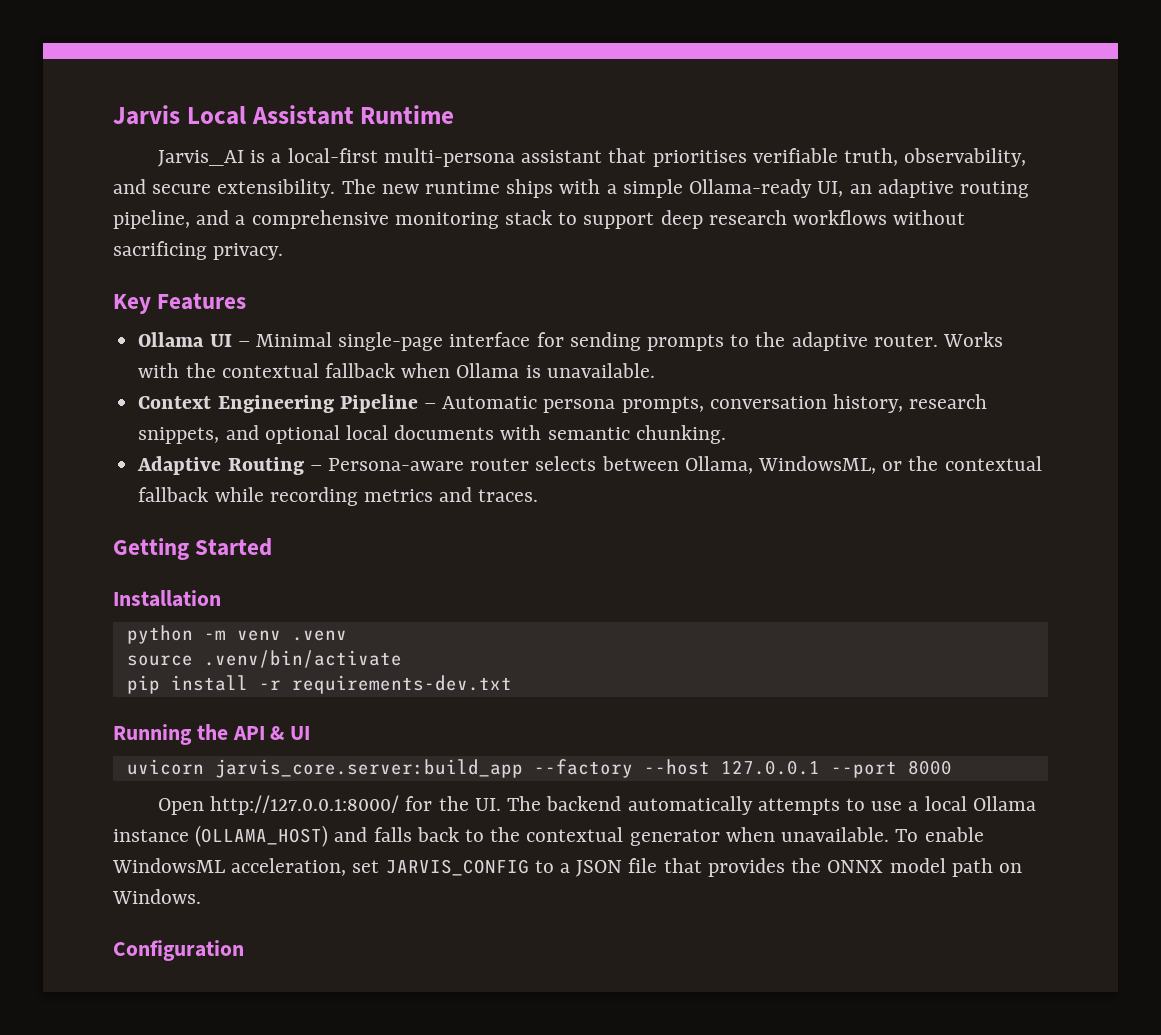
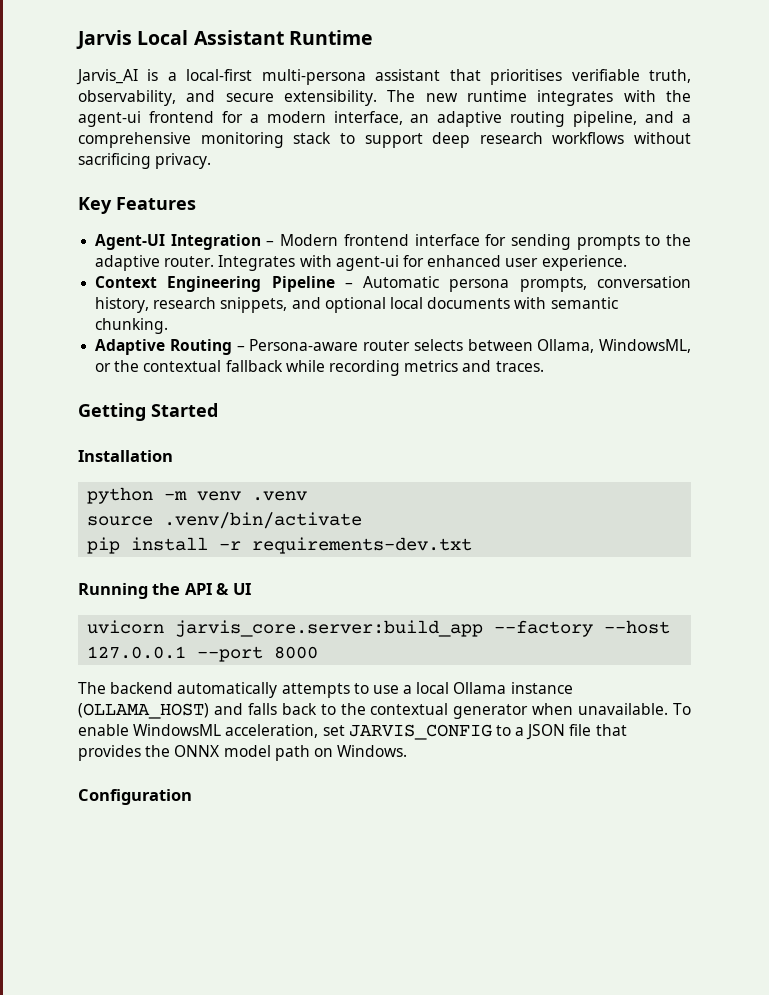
- The new runtime ships with a simple Ollama-ready UI, an adaptive routing pipeline, and a comprehensive monitoring stack to support deep research workflows without sacrificing privacy.
+ The new runtime integrates with the agent-ui frontend for a modern interface, an adaptive routing pipeline, and a comprehensive monitoring stack to support deep research workflows without sacrificing privacy.
- Ollama UI – Minimal single-page interface for sending prompts to the adaptive router.
+ Agent-UI Integration – Modern frontend interface for sending prompts to the adaptive router.
- Works with the contextual fallback when Ollama is unavailable.
+ Integrates with agent-ui for enhanced user experience.
- Open http://127.0.0.1:8000/ for the UI. The backend automatically attempts to use a local Ollama instance (OLLAMA_HOST) and falls back to the contextual generator when unavailable.
+ The backend automatically attempts to use a local Ollama instance (OLLAMA_HOST) and falls back to the contextual generator when unavailable.

